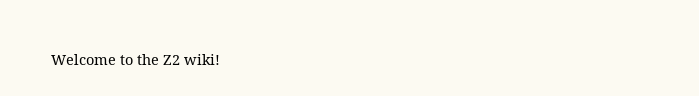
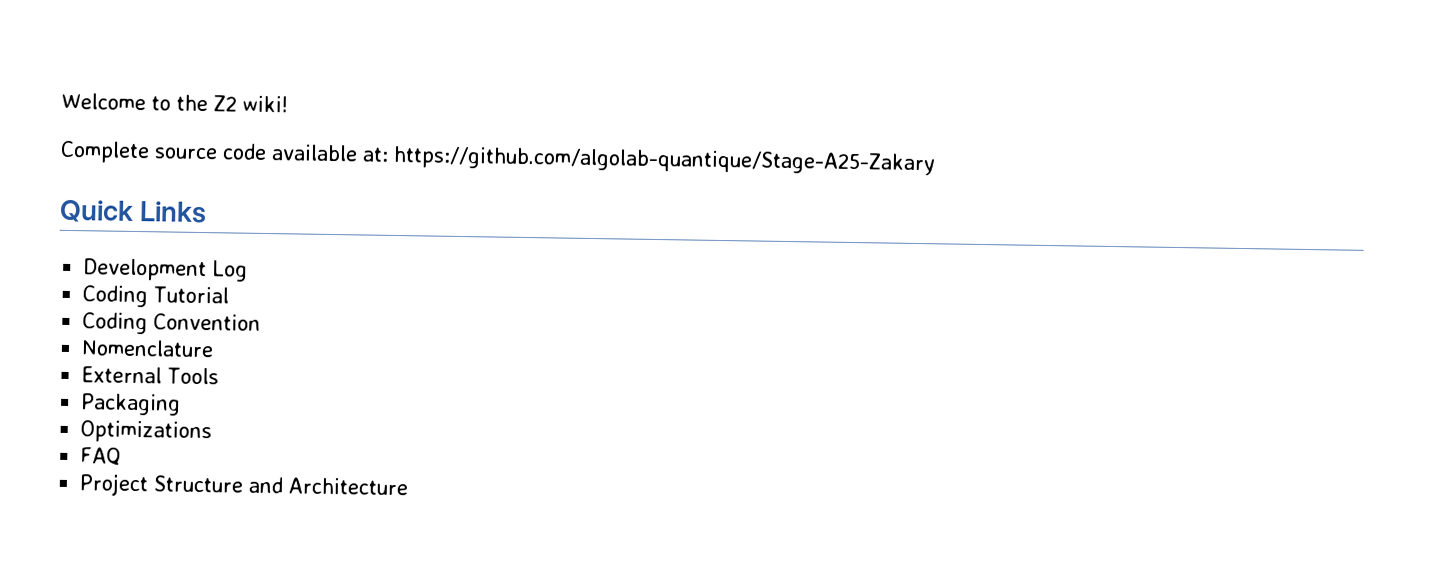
+ Complete source code available at: https://github.com/algolab-quantique/Stage-A25-Zakary
+ Quick Links
+ Development Log
+ Coding Tutorial
+ Coding Convention
+ Nomenclature
+ External Tools
+ Packaging
+ Optimizations
+ FAQ
+ Project Structure and Architecture

